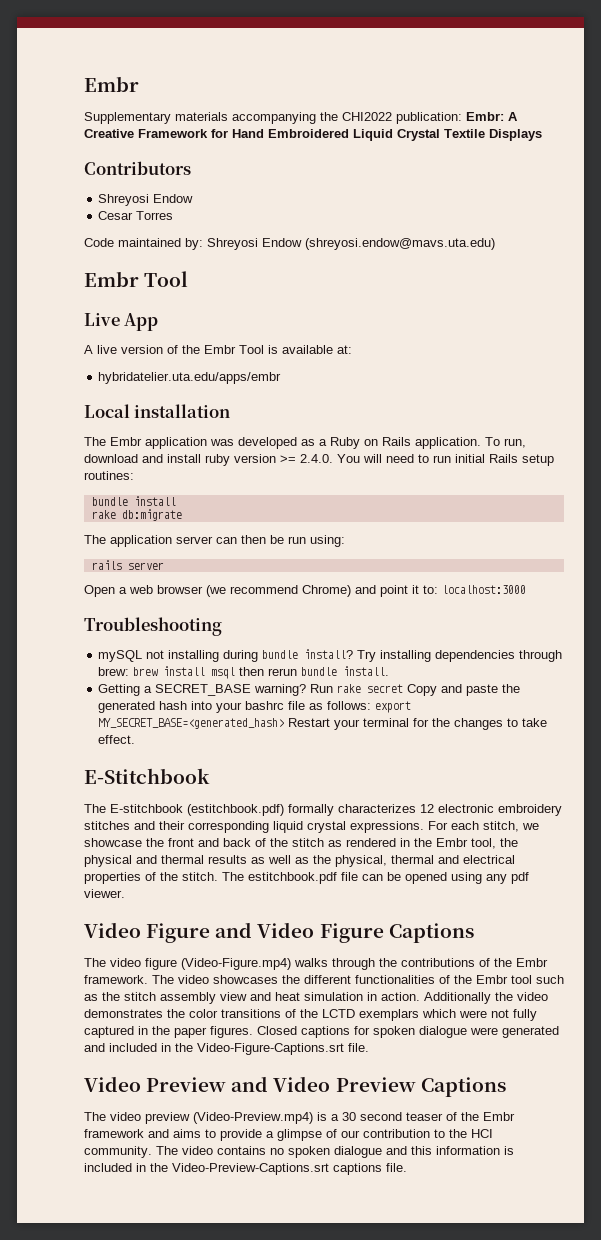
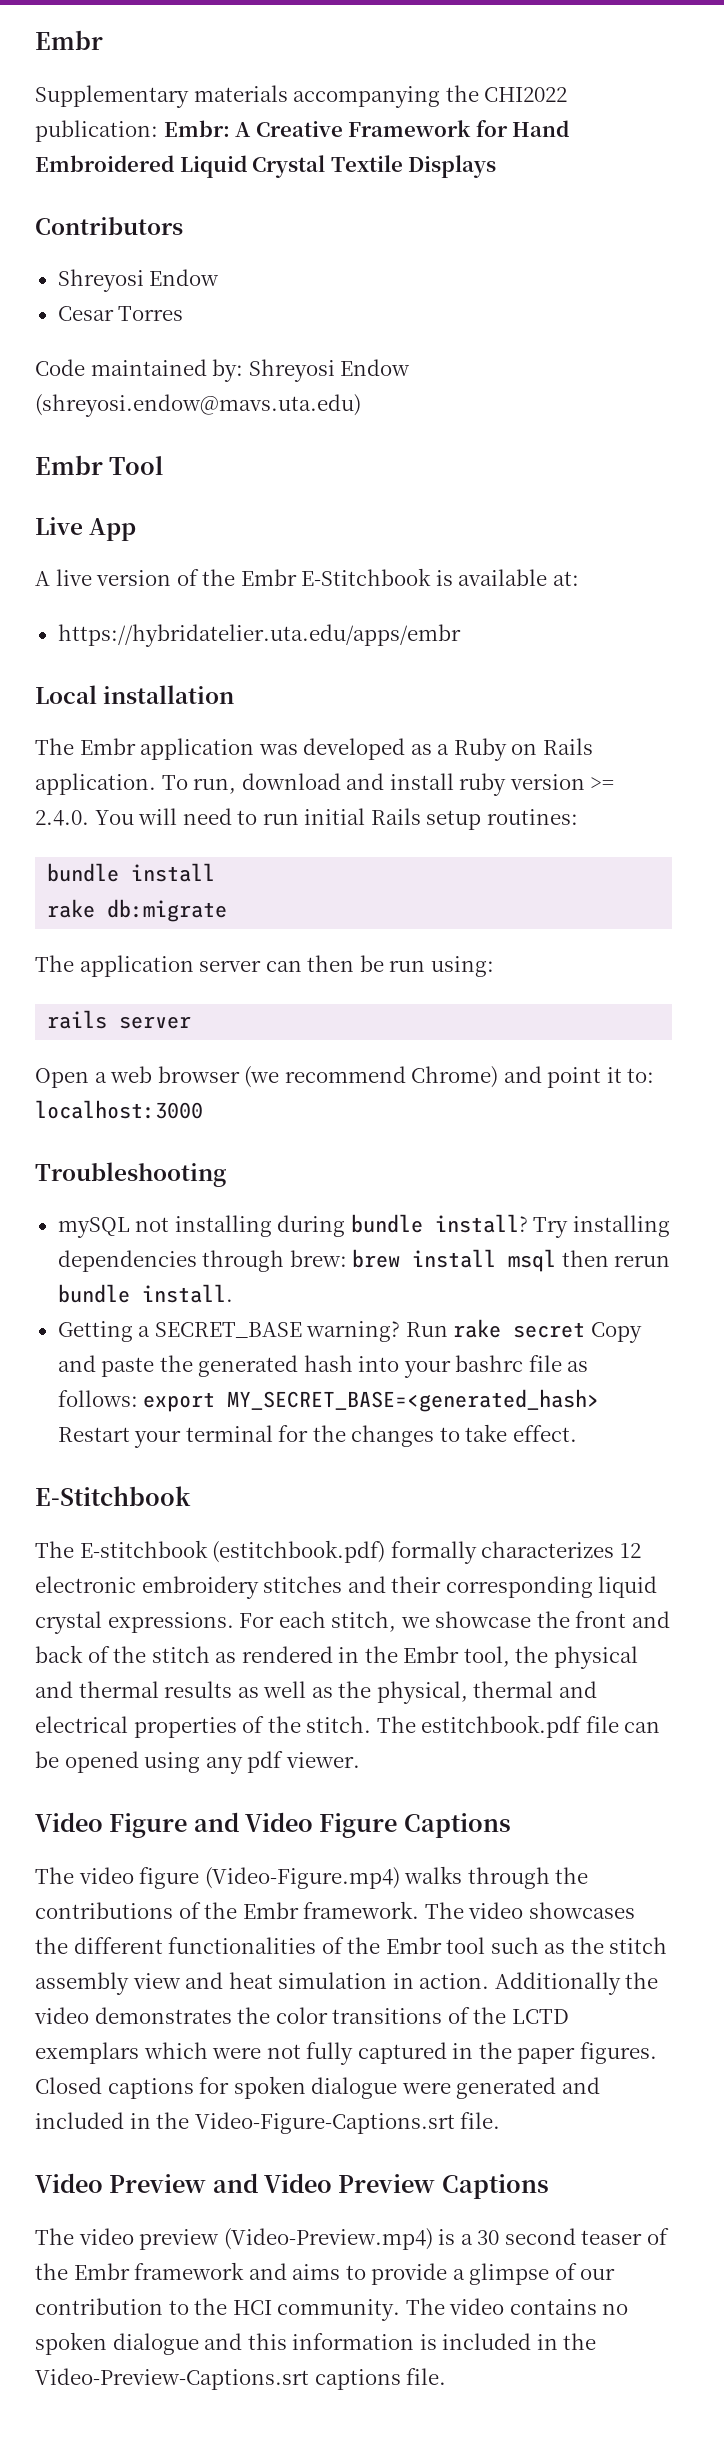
- A live version of the Embr Tool is available at:
+ A live version of the Embr E-Stitchbook is available at:
- hybridatelier.uta.edu/apps/embr
+ https://hybridatelier.uta.edu/apps/embr

